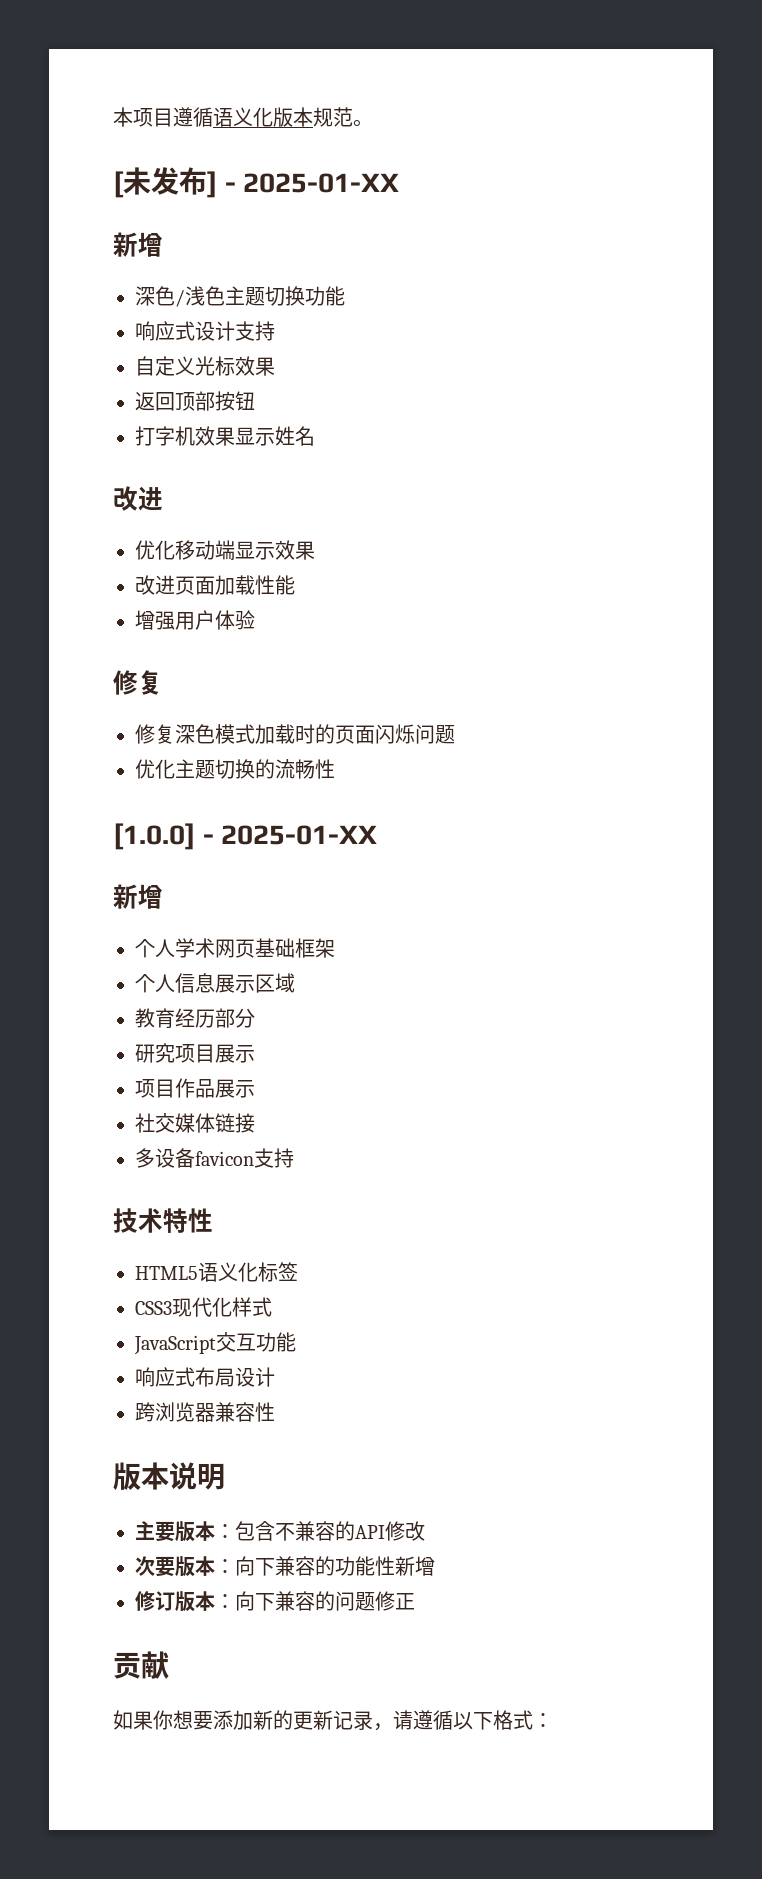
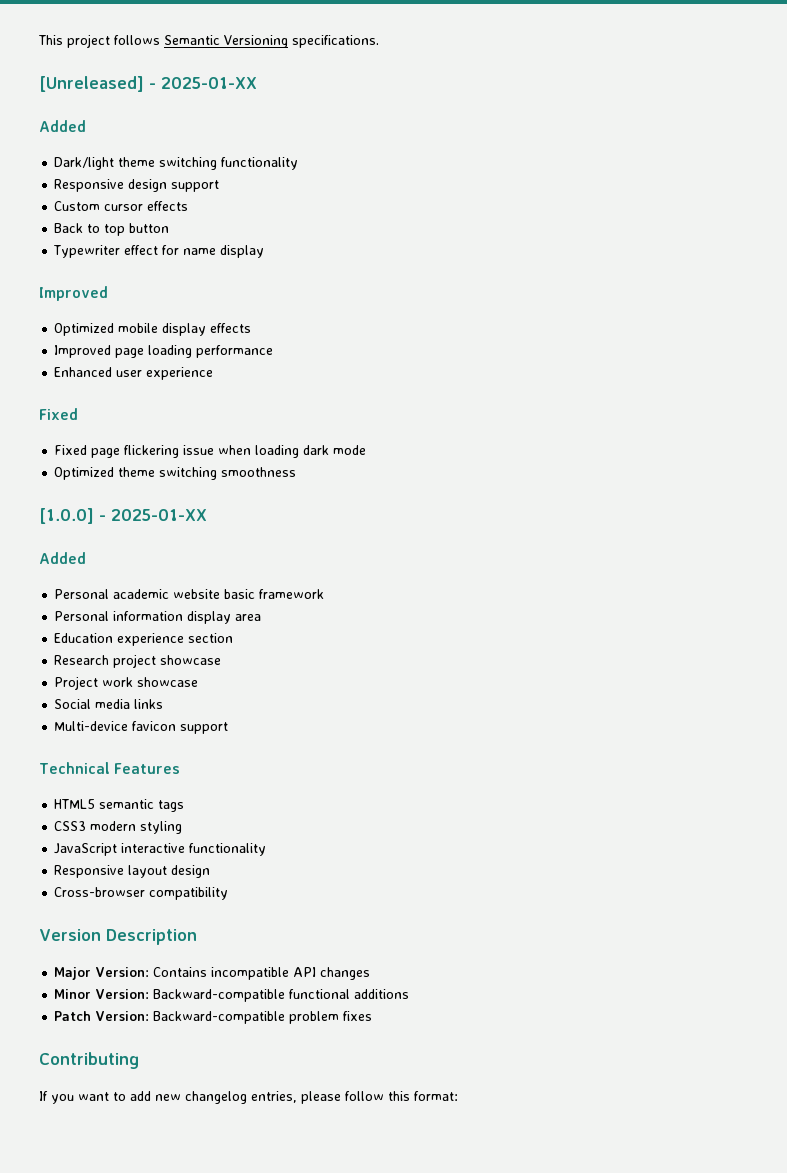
- 本项目遵循语义化版本规范。
- [未发布] - 2025-01-XX
- 新增
- 深色/浅色主题切换功能
- 响应式设计支持
- 自定义光标效果
- 返回顶部按钮
- 打字机效果显示姓名
- 改进
- 优化移动端显示效果
- 改进页面加载性能
- 增强用户体验
- 修复
- 修复深色模式加载时的页面闪烁问题
- 优化主题切换的流畅性
+ This project follows Semantic Versioning specifications.
+ [Unreleased] - 2025-01-XX
+ Added
+ Dark/light theme switching functionality
+ Responsive design support
+ Custom cursor effects
+ Back to top button
+ Typewriter effect for name display
+ Improved
+ Optimized mobile display effects
+ Improved page loading performance
+ Enhanced user experience
+ Fixed
+ Fixed page flickering issue when loading dark mode
+ Optimized theme switching smoothness
  [1.0.0] - 2025-01-XX
- 新增
- 个人学术网页基础框架
- 个人信息展示区域
- 教育经历部分
- 研究项目展示
- 项目作品展示
- 社交媒体链接
- 多设备favicon支持
- 技术特性
+ Added
+ Personal academic website basic framework
+ Personal information display area
+ Education experience section
+ Research project showcase
+ Project work showcase
+ Social media links
+ Multi-device favicon support
+ Technical Features
- HTML5语义化标签
+ HTML5 semantic tags
- CSS3现代化样式
+ CSS3 modern styling
- JavaScript交互功能
- 响应式布局设计
- 跨浏览器兼容性
- 版本说明
- 主要版本：包含不兼容的API修改
- 次要版本：向下兼容的功能性新增
- 修订版本：向下兼容的问题修正
- 贡献
- 如果你想要添加新的更新记录，请遵循以下格式：
+ JavaScript interactive functionality
+ Responsive layout design
+ Cross-browser compatibility
+ Version Description
+ Major Version: Contains incompatible API changes
+ Minor Version: Backward-compatible functional additions
+ Patch Version: Backward-compatible problem fixes
+ Contributing
+ If you want to add new changelog entries, please follow this format:

